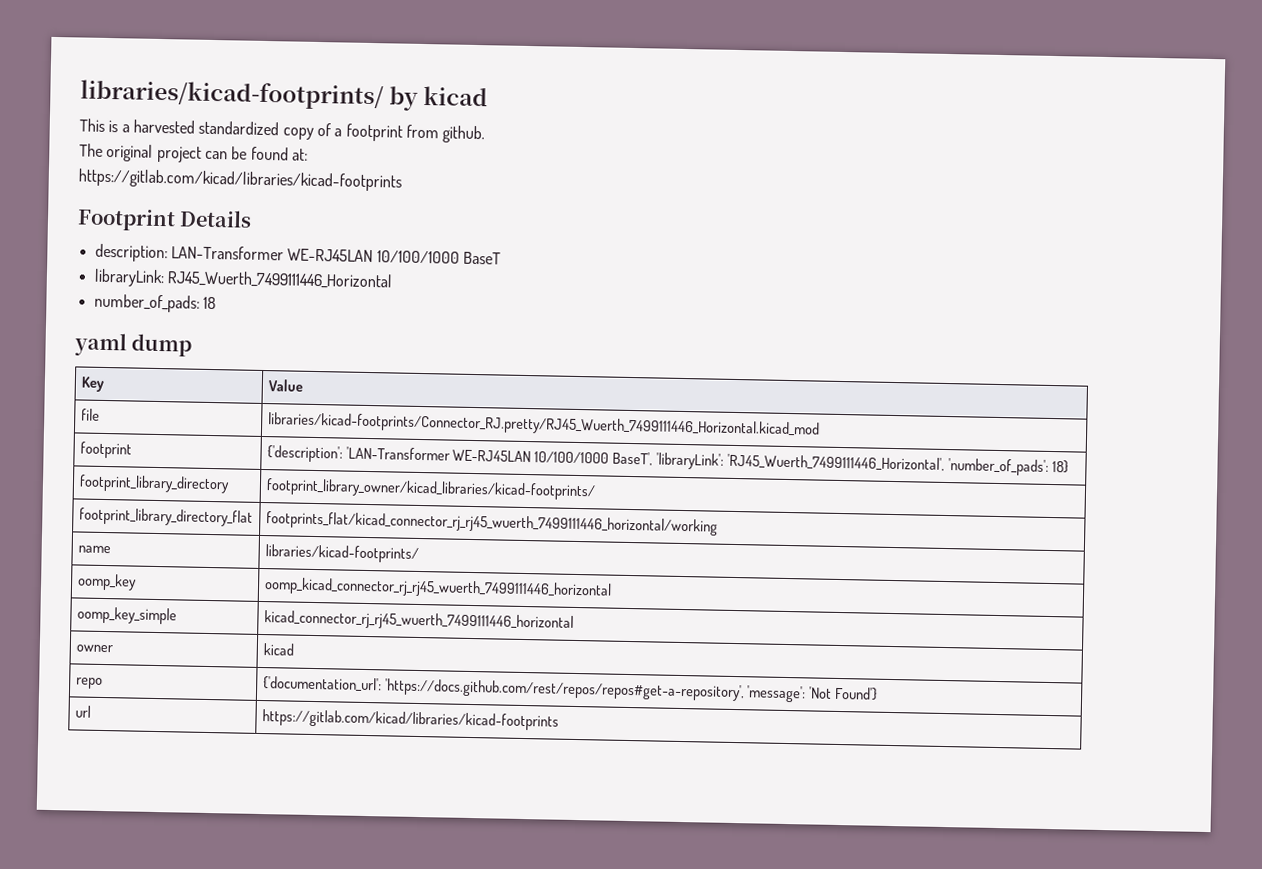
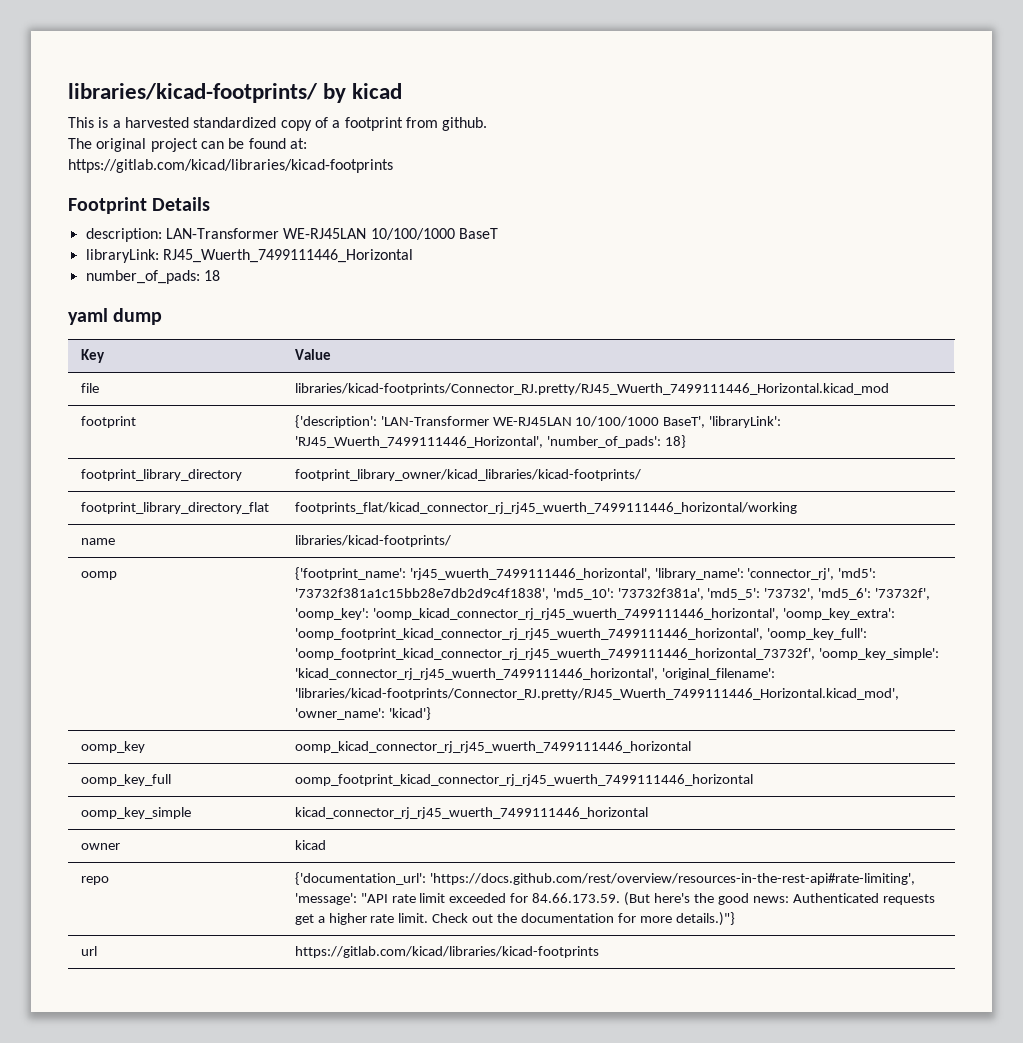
+ oomp | {'footprint_name': 'rj45_wuerth_7499111446_horizontal', 'library_name': 'connector_rj', 'md5': '73732f381a1c15bb28e7db2d9c4f1838', 'md5_10': '73732f381a', 'md5_5': '73732', 'md5_6': '73732f', 'oomp_key': 'oomp_kicad_connector_rj_rj45_wuerth_7499111446_horizontal', 'oomp_key_extra': 'oomp_footprint_kicad_connector_rj_rj45_wuerth_7499111446_horizontal', 'oomp_key_full': 'oomp_footprint_kicad_connector_rj_rj45_wuerth_7499111446_horizontal_73732f', 'oomp_key_simple': 'kicad_connector_rj_rj45_wuerth_7499111446_horizontal', 'original_filename': 'libraries/kicad-footprints/Connector_RJ.pretty/RJ45_Wuerth_7499111446_Horizontal.kicad_mod', 'owner_name': 'kicad'}
+ oomp_key_full | oomp_footprint_kicad_connector_rj_rj45_wuerth_7499111446_horizontal
- repo | {'documentation_url': 'https://docs.github.com/rest/repos/repos#get-a-repository', 'message': 'Not Found'}
+ repo | {'documentation_url': 'https://docs.github.com/rest/overview/resources-in-the-rest-api#rate-limiting', 'message': "API rate limit exceeded for 84.66.173.59. (But here's the good news: Authenticated requests get a higher rate limit. Check out the documentation for more details.)"}

